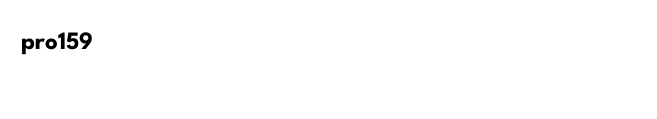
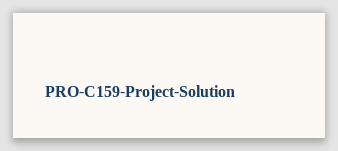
- pro159
+ PRO-C159-Project-Solution

